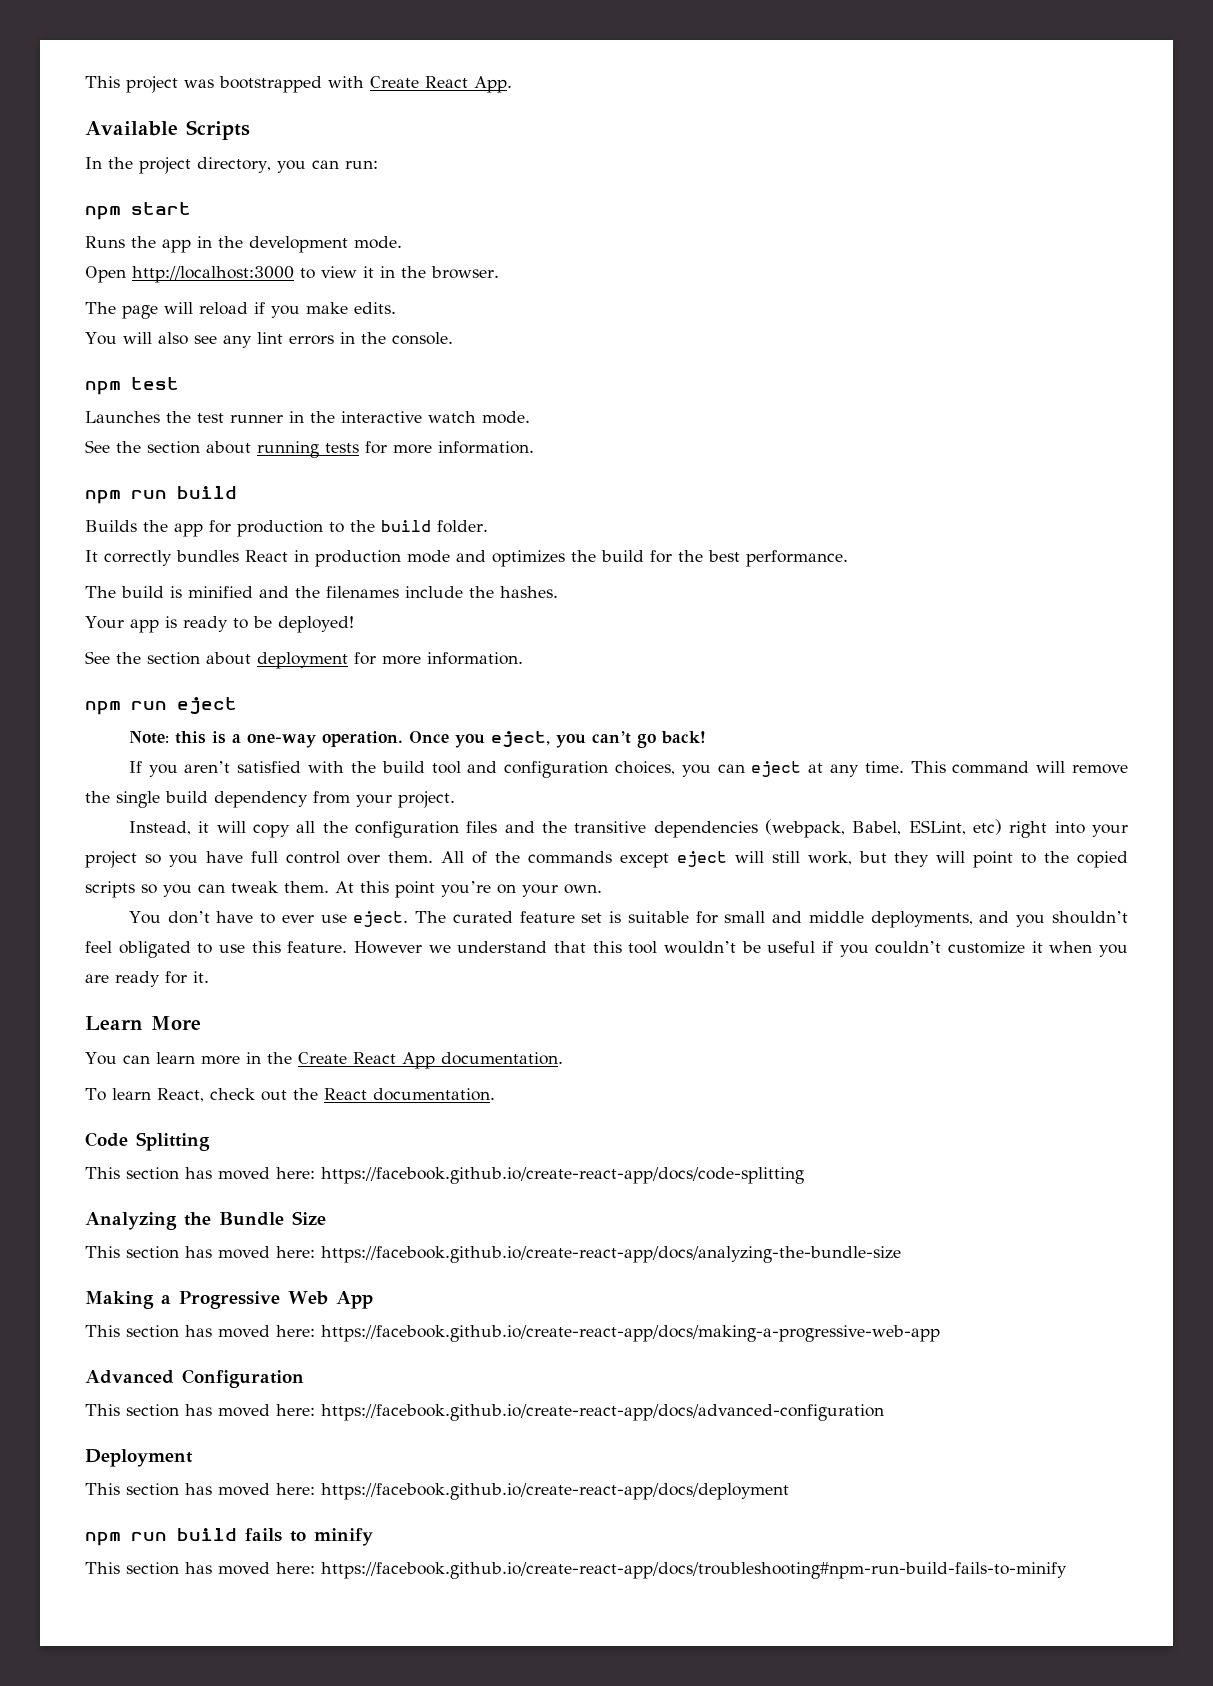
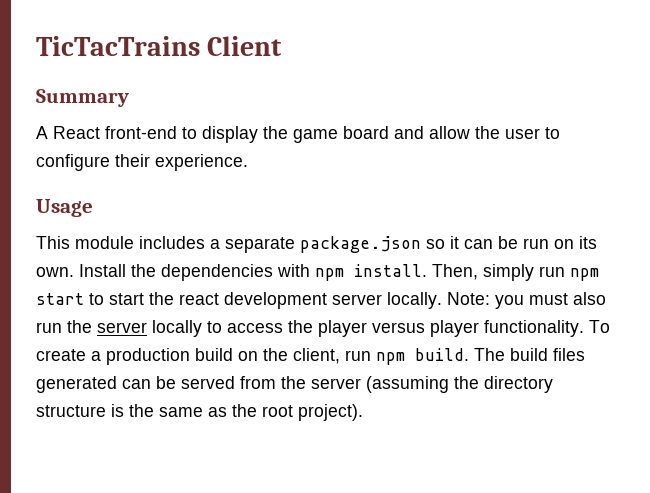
- This project was bootstrapped with Create React App.
- Available Scripts
- In the project directory, you can run:
- npm start
- Runs the app in the development mode.
- Open http://localhost:3000 to view it in the browser.
- The page will reload if you make edits.
- You will also see any lint errors in the console.
- npm test
- Launches the test runner in the interactive watch mode.
- See the section about running tests for more information.
- npm run build
- Builds the app for production to the build folder.
- It correctly bundles React in production mode and optimizes the build for the best performance.
- The build is minified and the filenames include the hashes.
- Your app is ready to be deployed!
- See the section about deployment for more information.
- npm run eject
- Note: this is a one-way operation. Once you eject, you can’t go back!
- If you aren’t satisfied with the build tool and configuration choices, you can eject at any time. This command will remove the single build dependency from your project.
- Instead, it will copy all the configuration files and the transitive dependencies (webpack, Babel, ESLint, etc) right into your project so you have full control over them. All of the commands except eject will still work, but they will point to the copied scripts so you can tweak them. At this point you’re on your own.
- You don’t have to ever use eject. The curated feature set is suitable for small and middle deployments, and you shouldn’t feel obligated to use this feature. However we understand that this tool wouldn’t be useful if you couldn’t customize it when you are ready for it.
- Learn More
- You can learn more in the Create React App documentation.
- To learn React, check out the React documentation.
- Code Splitting
- This section has moved here: https://facebook.github.io/create-react-app/docs/code-splitting
- Analyzing the Bundle Size
- This section has moved here: https://facebook.github.io/create-react-app/docs/analyzing-the-bundle-size
- Making a Progressive Web App
- This section has moved here: https://facebook.github.io/create-react-app/docs/making-a-progressive-web-app
- Advanced Configuration
- This section has moved here: https://facebook.github.io/create-react-app/docs/advanced-configuration
- Deployment
- This section has moved here: https://facebook.github.io/create-react-app/docs/deployment
- npm run build fails to minify
- This section has moved here: https://facebook.github.io/create-react-app/docs/troubleshooting#npm-run-build-fails-to-minify
+ TicTacTrains Client
+ Summary
+ A React front-end to display the game board and allow the user to configure their experience.
+ Usage
+ This module includes a separate package.json so it can be run on its own. Install the dependencies with npm install. Then, simply run npm start to start the react development server locally. Note: you must also run the server locally to access the player versus player functionality. To create a production build on the client, run npm build. The build files generated can be served from the server (assuming the directory structure is the same as the root project).

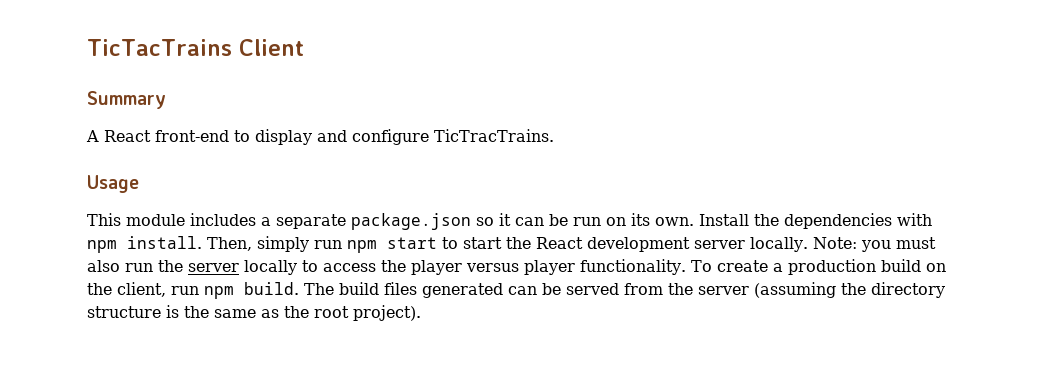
- A React front-end to display the game board and allow the user to configure their experience.
+ A React front-end to display and configure TicTracTrains.
- Then, simply run npm start to start the react development server locally.
+ Then, simply run npm start to start the React development server locally.

